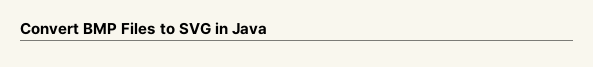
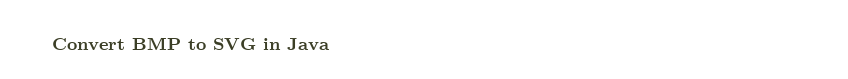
- Convert BMP Files to SVG in Java
+ Convert BMP to SVG in Java

